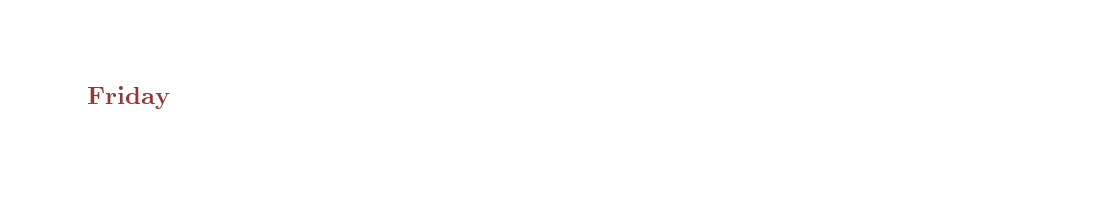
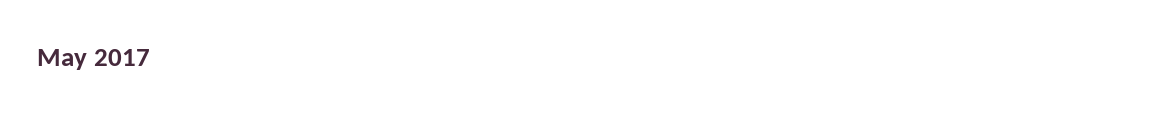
- Friday
+ May 2017

